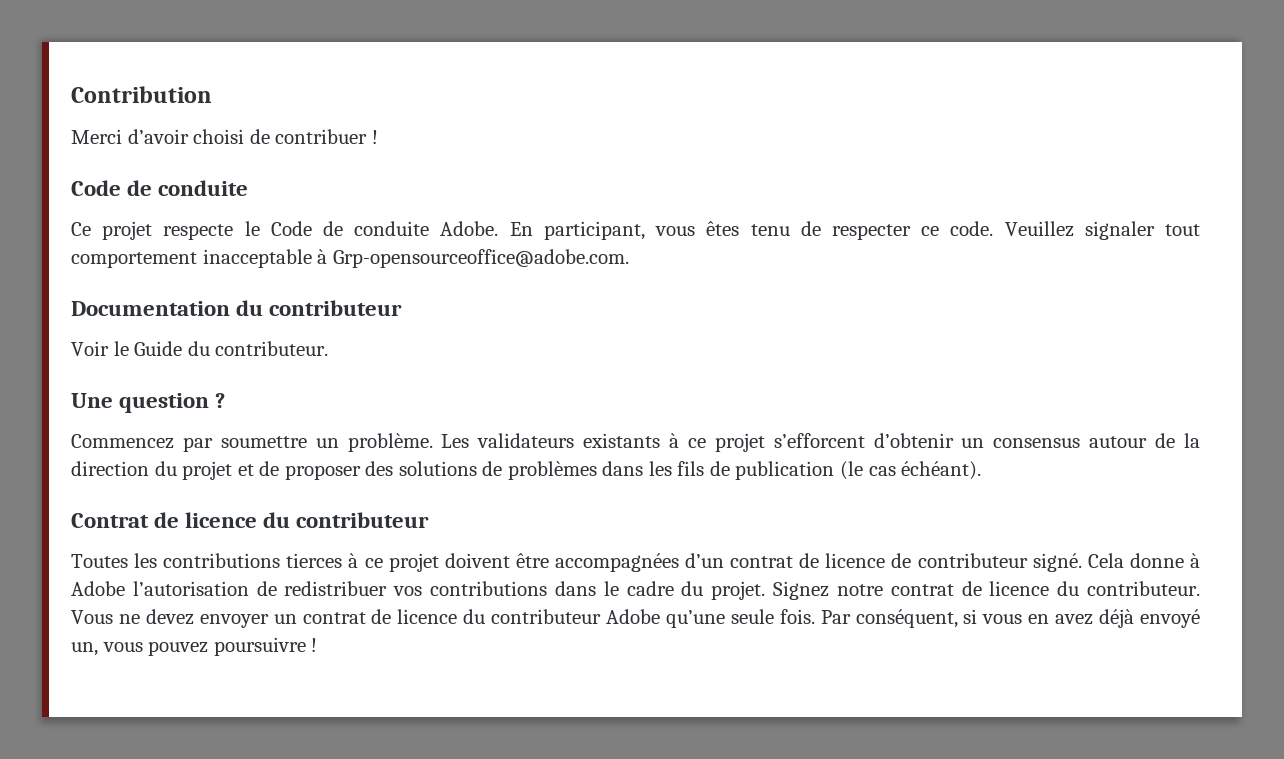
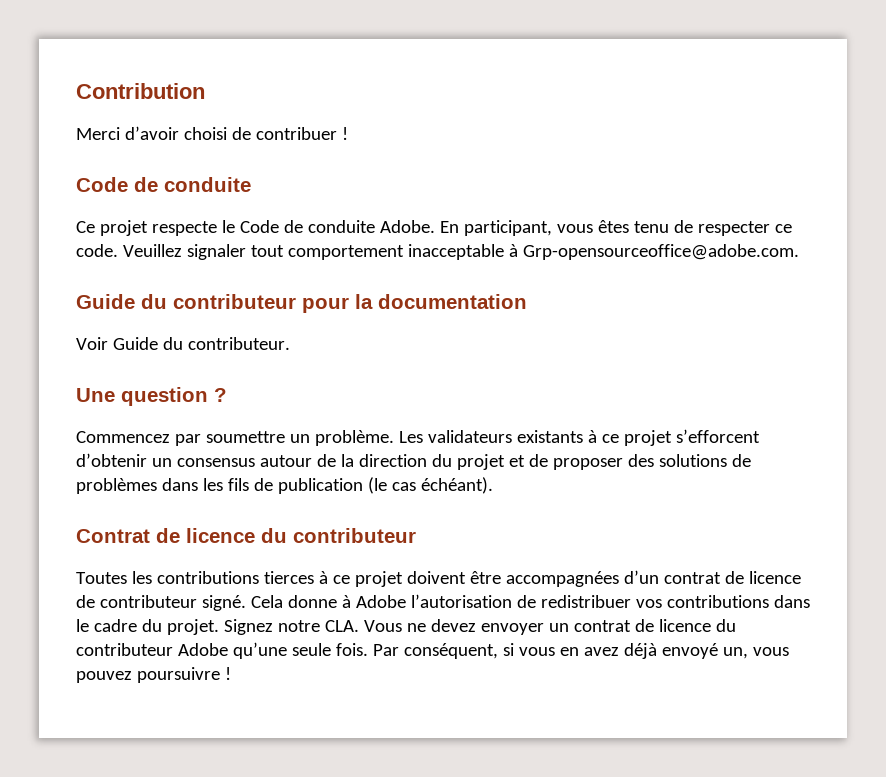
- Documentation du contributeur
+ Guide du contributeur pour la documentation
- Voir le Guide du contributeur.
+ Voir Guide du contributeur.
- Signez notre contrat de licence du contributeur. Vous ne devez envoyer un contrat de licence du contributeur Adobe qu’une seule fois.
+ Signez notre CLA. Vous ne devez envoyer un contrat de licence du contributeur Adobe qu’une seule fois.

